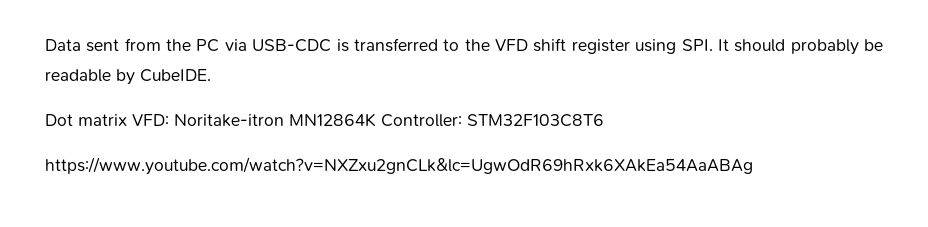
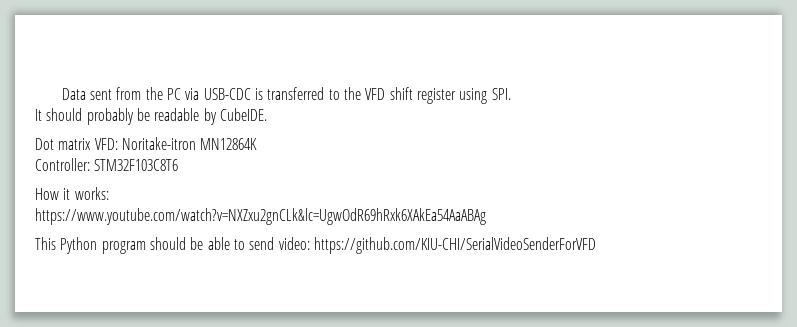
- Data sent from the PC via USB-CDC is transferred to the VFD shift register using SPI. It should probably be readable by CubeIDE.
+ Data sent from the PC via USB-CDC is transferred to the VFD shift register using SPI.
+ It should probably be readable by CubeIDE.
- Dot matrix VFD: Noritake-itron MN12864K Controller: STM32F103C8T6
+ Dot matrix VFD: Noritake-itron MN12864K
+ Controller: STM32F103C8T6
+ How it works:
  https://www.youtube.com/watch?v=NXZxu2gnCLk&lc=UgwOdR69hRxk6XAkEa54AaABAg
+ This Python program should be able to send video: https://github.com/KIU-CHI/SerialVideoSenderForVFD

